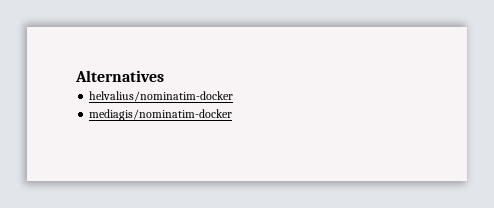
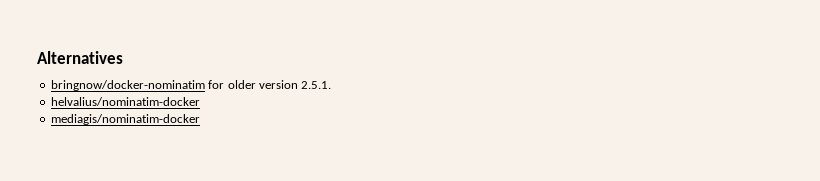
+ bringnow/docker-nominatim for older version 2.5.1.

